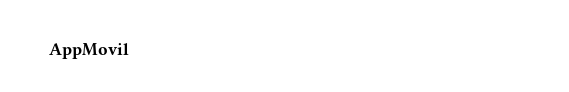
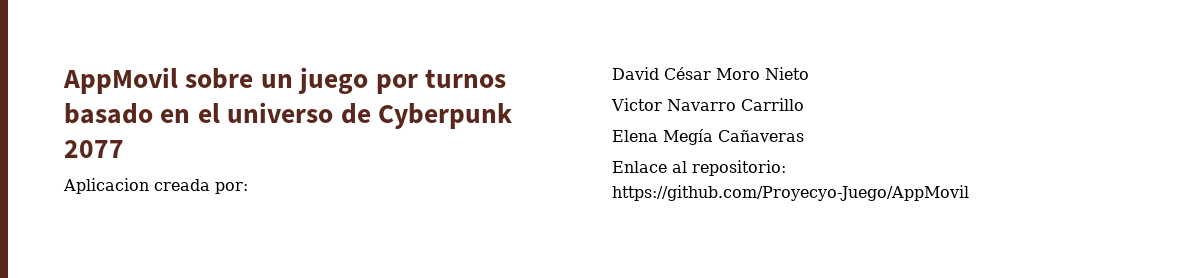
- AppMovil
+ AppMovil sobre un juego por turnos basado en el universo de Cyberpunk 2077
+ Aplicacion creada por:
+ David César Moro Nieto
+ Victor Navarro Carrillo
+ Elena Megía Cañaveras
+ Enlace al repositorio: https://github.com/Proyecyo-Juego/AppMovil

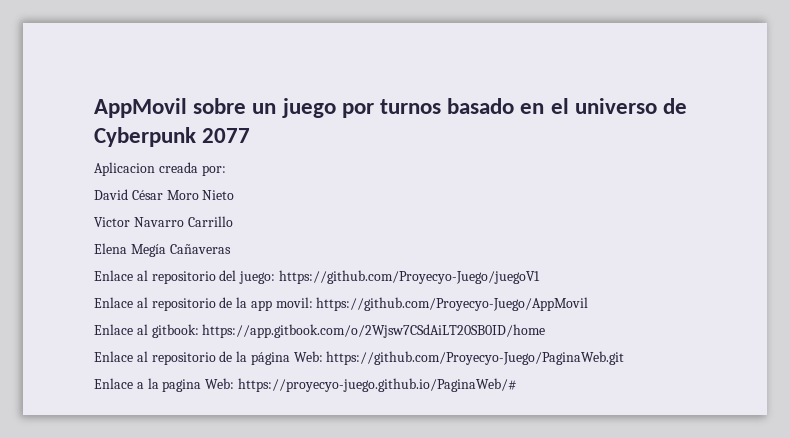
- Enlace al repositorio: https://github.com/Proyecyo-Juego/AppMovil
+ Enlace al repositorio del juego: https://github.com/Proyecyo-Juego/juegoV1
+ Enlace al repositorio de la app movil: https://github.com/Proyecyo-Juego/AppMovil
+ Enlace al gitbook: https://app.gitbook.com/o/2Wjsw7CSdAiLT20SB0ID/home
+ Enlace al repositorio de la página Web: https://github.com/Proyecyo-Juego/PaginaWeb.git
+ Enlace a la pagina Web: https://proyecyo-juego.github.io/PaginaWeb/#

